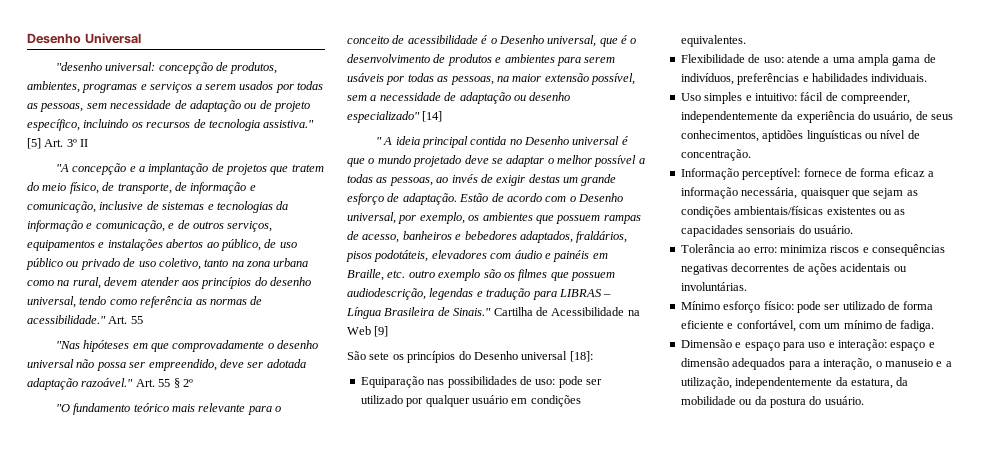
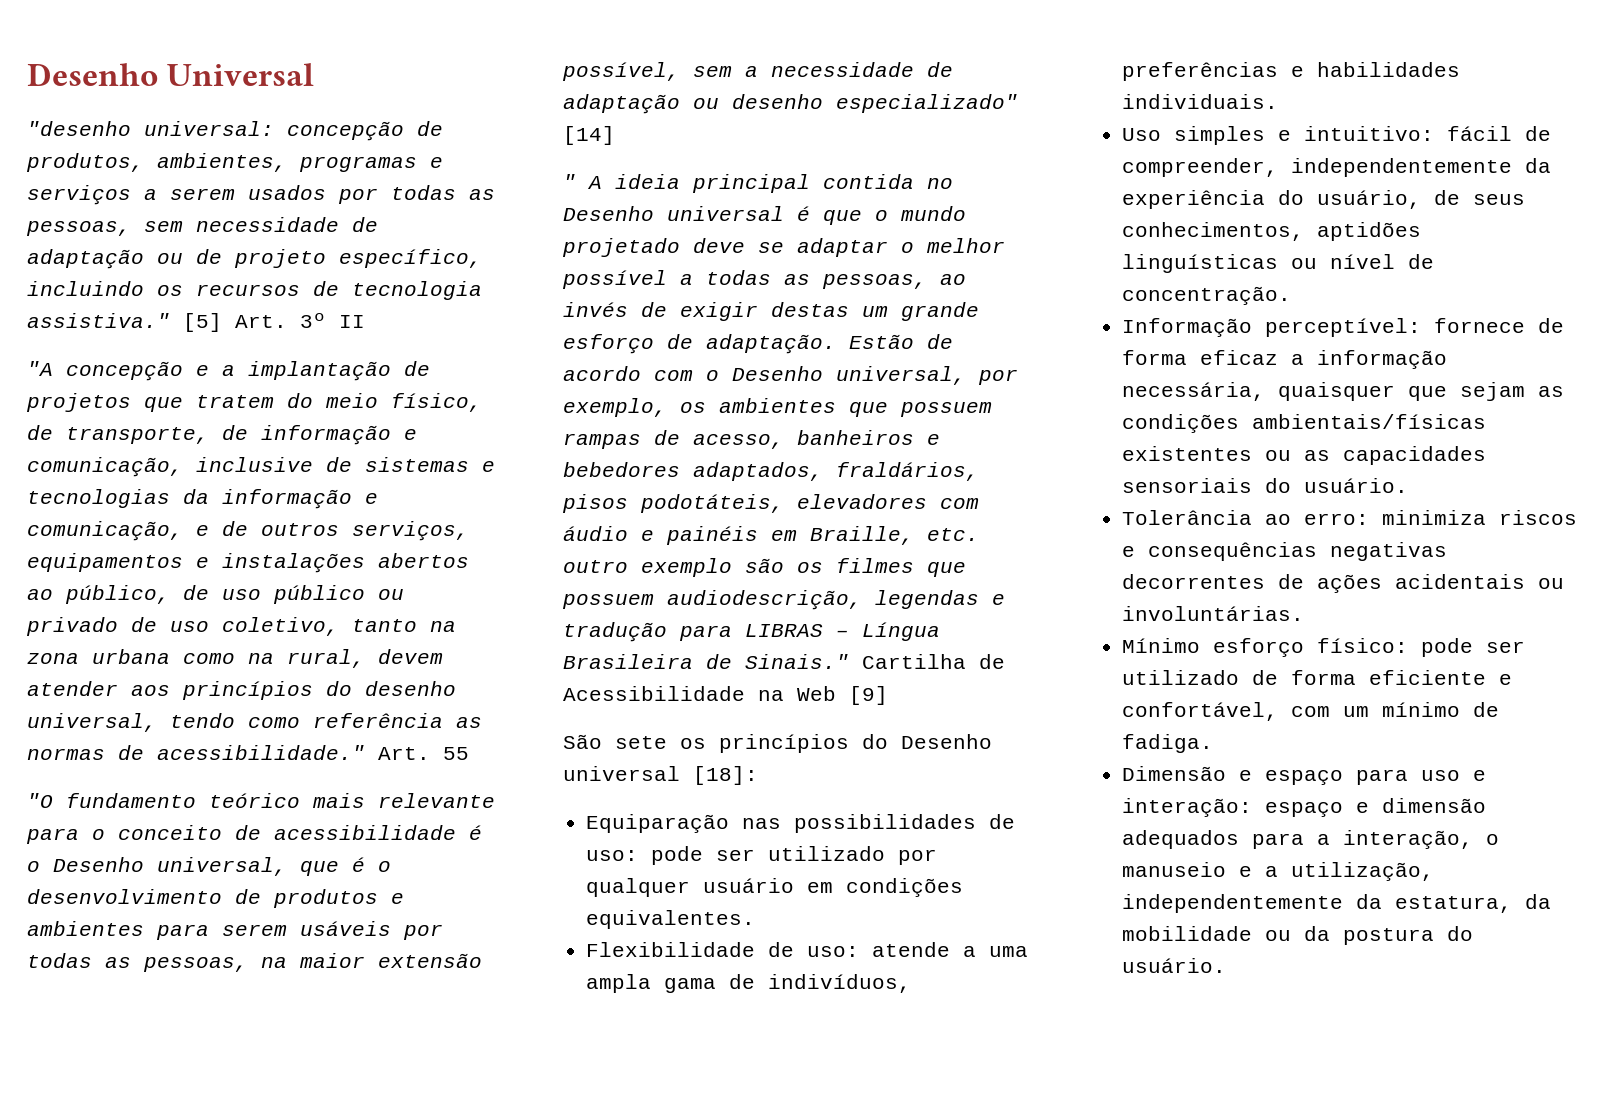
- "Nas hipóteses em que comprovadamente o desenho universal não possa ser empreendido, deve ser adotada adaptação razoável." Art. 55 § 2º

